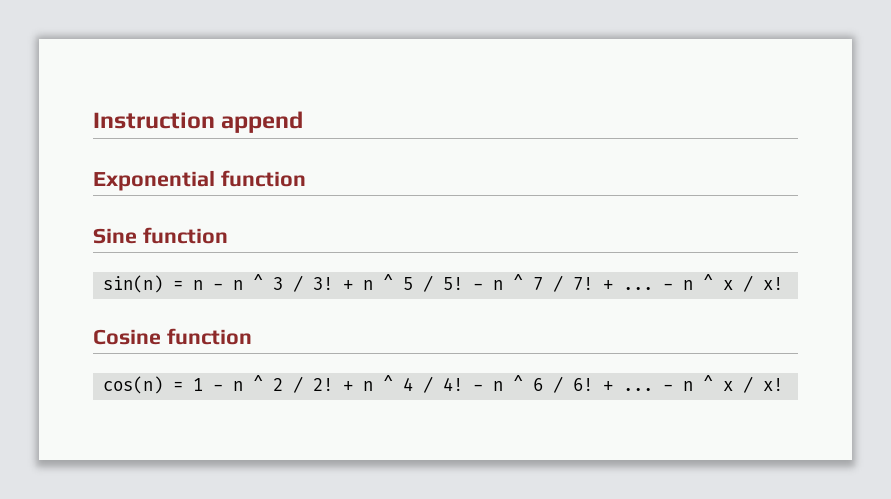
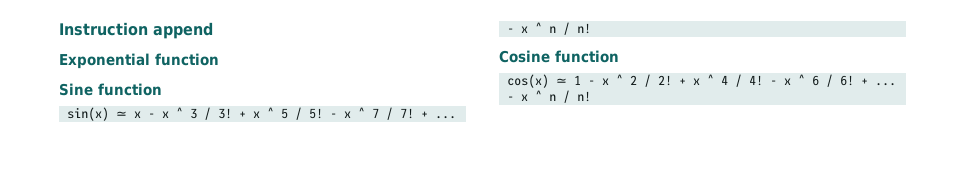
- sin(n) = n - n ^ 3 / 3!
+ sin(x) ≃ x - x ^ 3 / 3!
- + n ^ 5 / 5!
+ + x ^ 5 / 5!
- - n ^ 7 / 7! + ... - n ^ x / x!
+ - x ^ 7 / 7! + ... - x ^ n / n!
- cos(n) = 1 - n ^ 2 / 2!
+ cos(x) ≃ 1 - x ^ 2 / 2!
- + n ^ 4 / 4!
+ + x ^ 4 / 4!
- - n ^ 6 / 6! + ... - n ^ x / x!
+ - x ^ 6 / 6! + ... - x ^ n / n!

